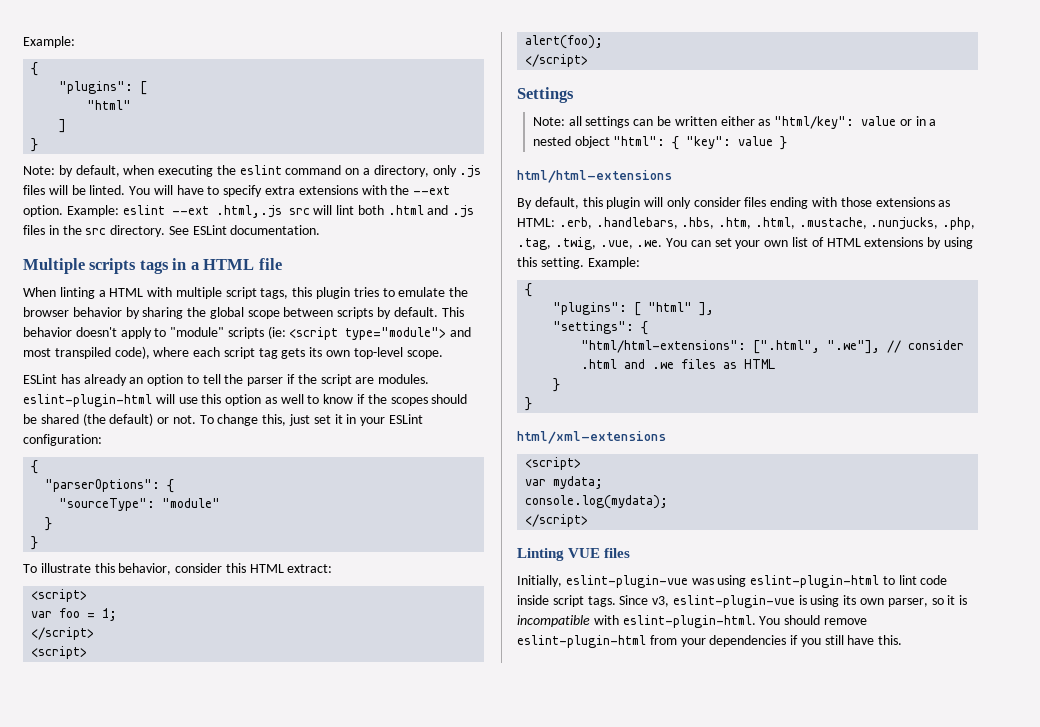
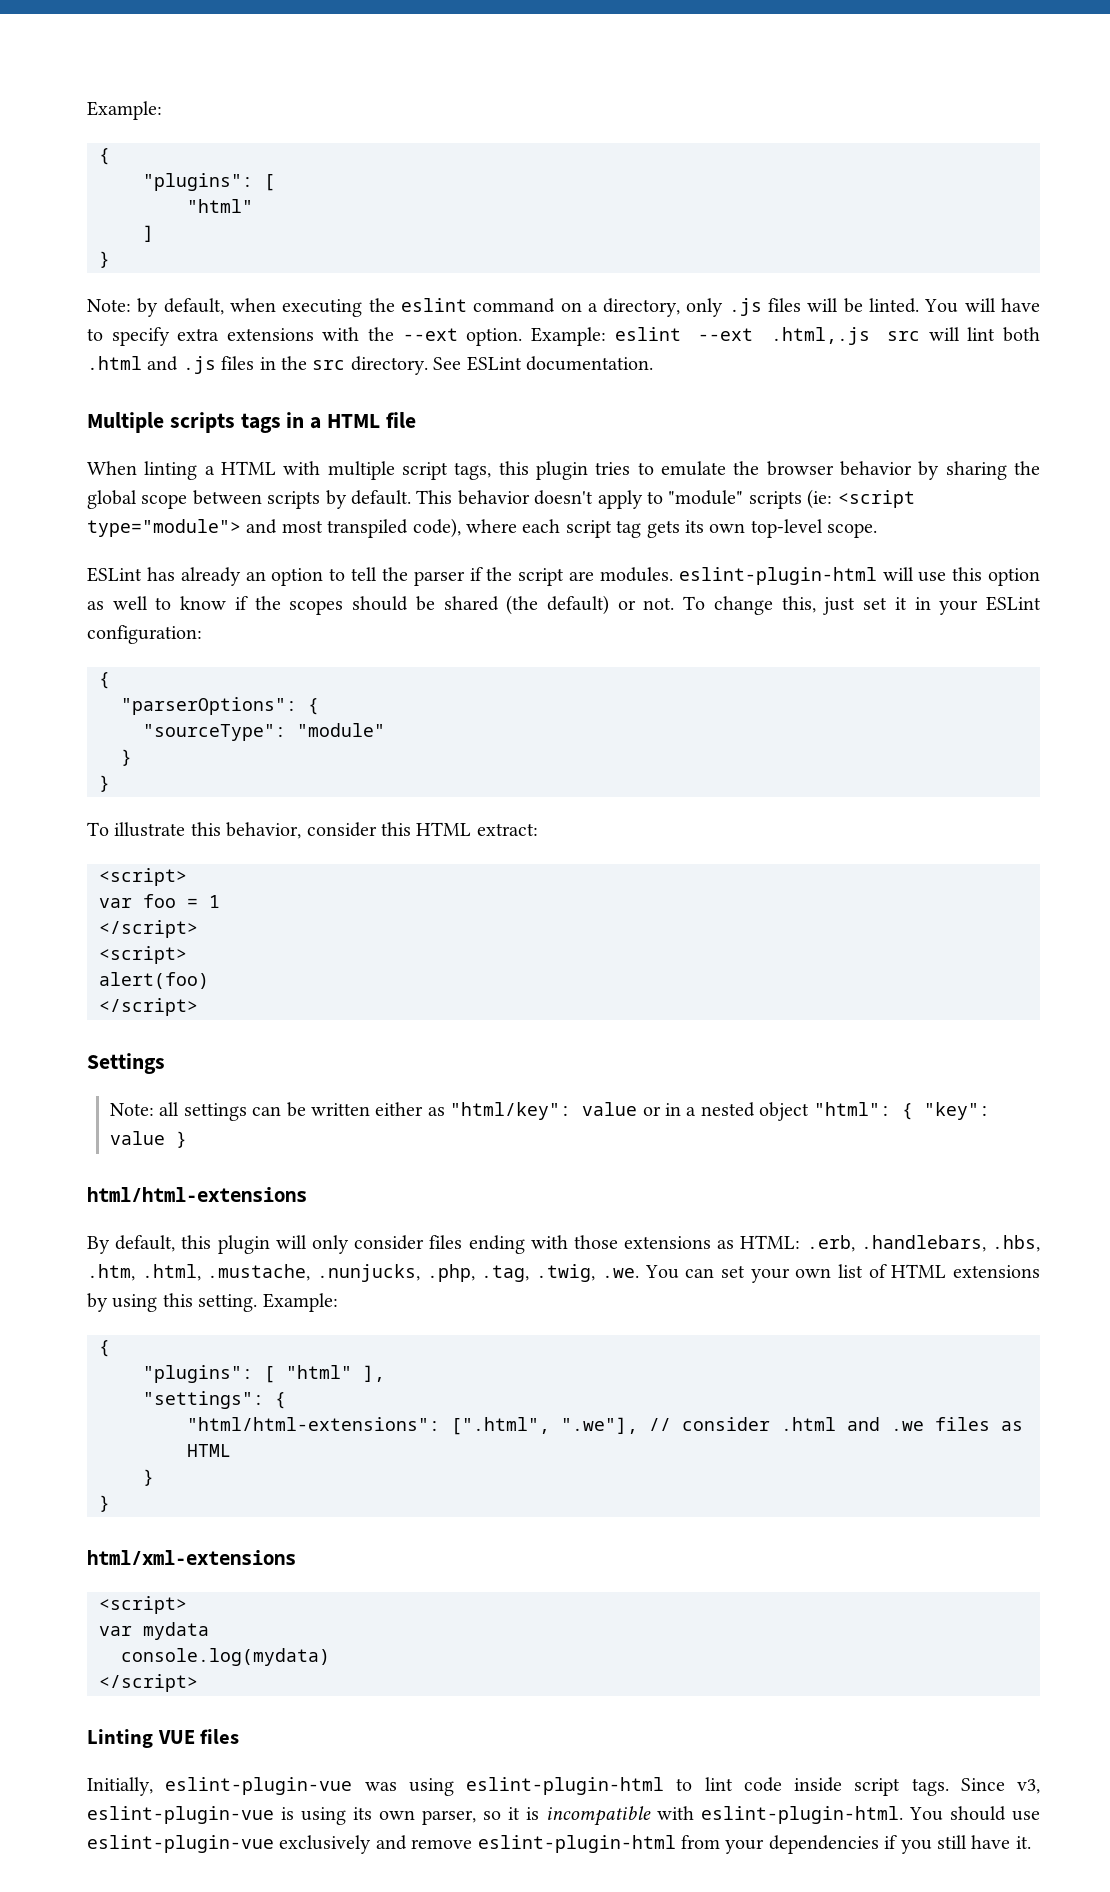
- var foo = 1;
+ var foo = 1
- alert(foo);
+ alert(foo)
- By default, this plugin will only consider files ending with those extensions as HTML: .erb, .handlebars, .hbs, .htm, .html, .mustache, .nunjucks, .php, .tag, .twig, .vue, .we. You can set your own list of HTML extensions by using this setting.
+ By default, this plugin will only consider files ending with those extensions as HTML: .erb, .handlebars, .hbs, .htm, .html, .mustache, .nunjucks, .php, .tag, .twig, .we. You can set your own list of HTML extensions by using this setting.
- var mydata;
- console.log(mydata);
+ var mydata
+ console.log(mydata)
- You should remove eslint-plugin-html from your dependencies if you still have this.
+ You should use eslint-plugin-vue exclusively and remove eslint-plugin-html from your dependencies if you still have it.

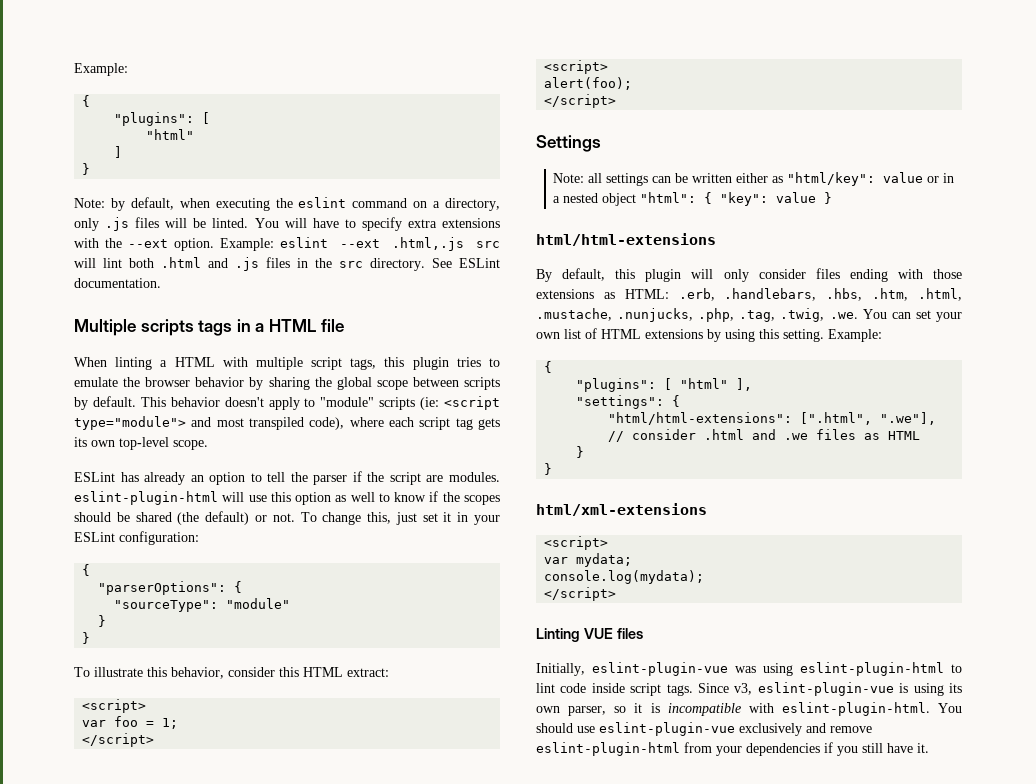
- var foo = 1
+ var foo = 1;
- alert(foo)
+ alert(foo);
- var mydata
- console.log(mydata)
+ var mydata;
+ console.log(mydata);

